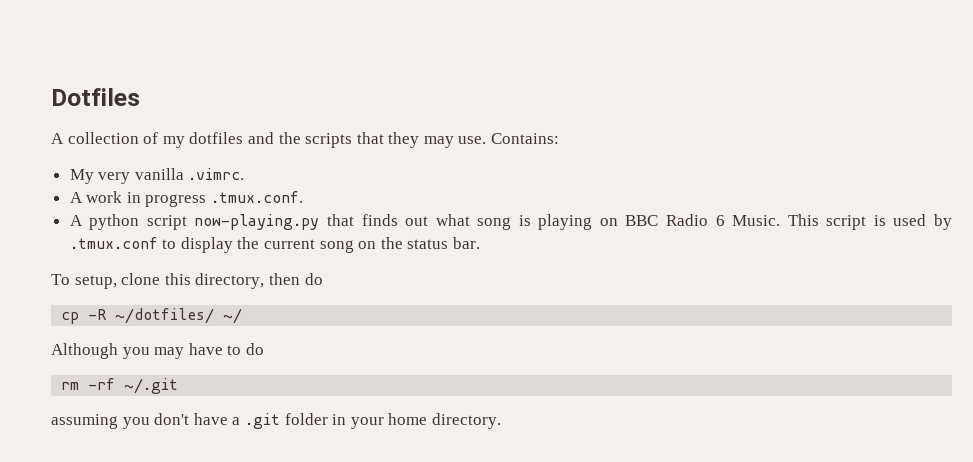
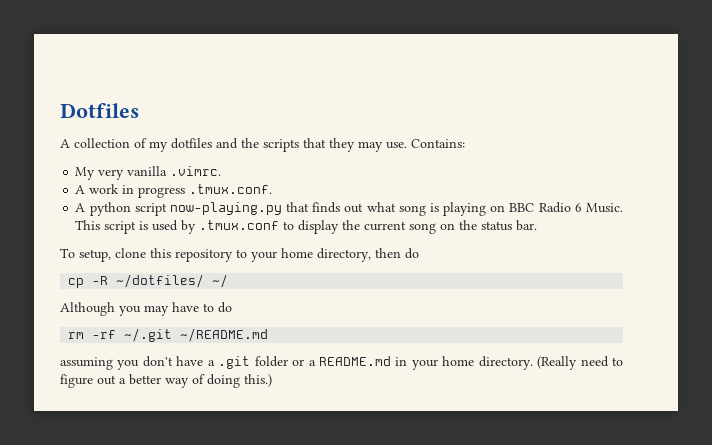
- To setup, clone this directory, then do
+ To setup, clone this repository to your home directory, then do
- rm -rf ~/.git
+ rm -rf ~/.git ~/README.md
- assuming you don't have a .git folder in your home directory.
+ assuming you don't have a .git folder or a README.md in your home directory.
+ (Really need to figure out a better way of doing this.)

